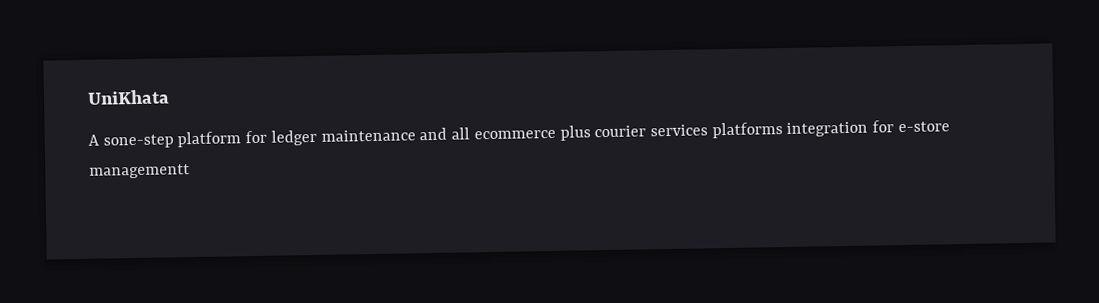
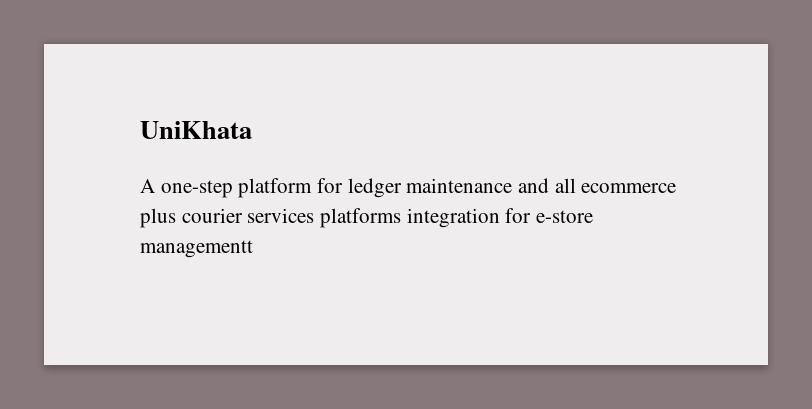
- A sone-step platform for ledger maintenance and all ecommerce plus courier services platforms integration for e-store managementt
+ A one-step platform for ledger maintenance and all ecommerce plus courier services platforms integration for e-store managementt

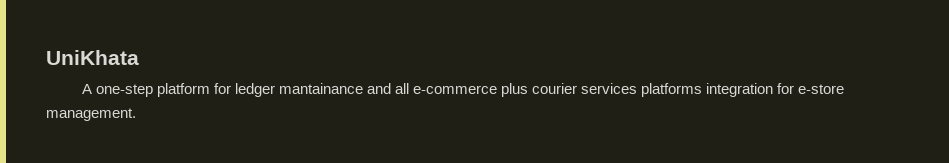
- A one-step platform for ledger maintenance and all ecommerce plus courier services platforms integration for e-store managementt
+ A one-step platform for ledger mantainance and all e-commerce plus courier services platforms integration for e-store management.

